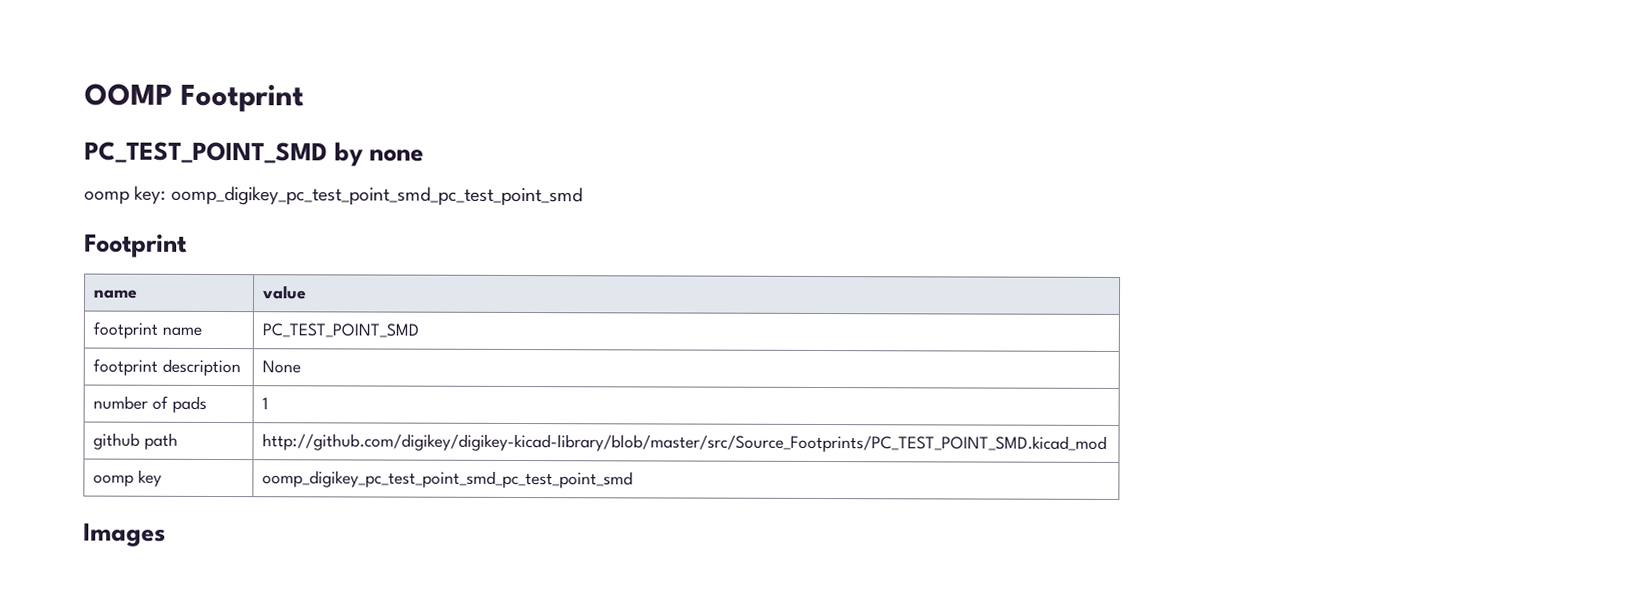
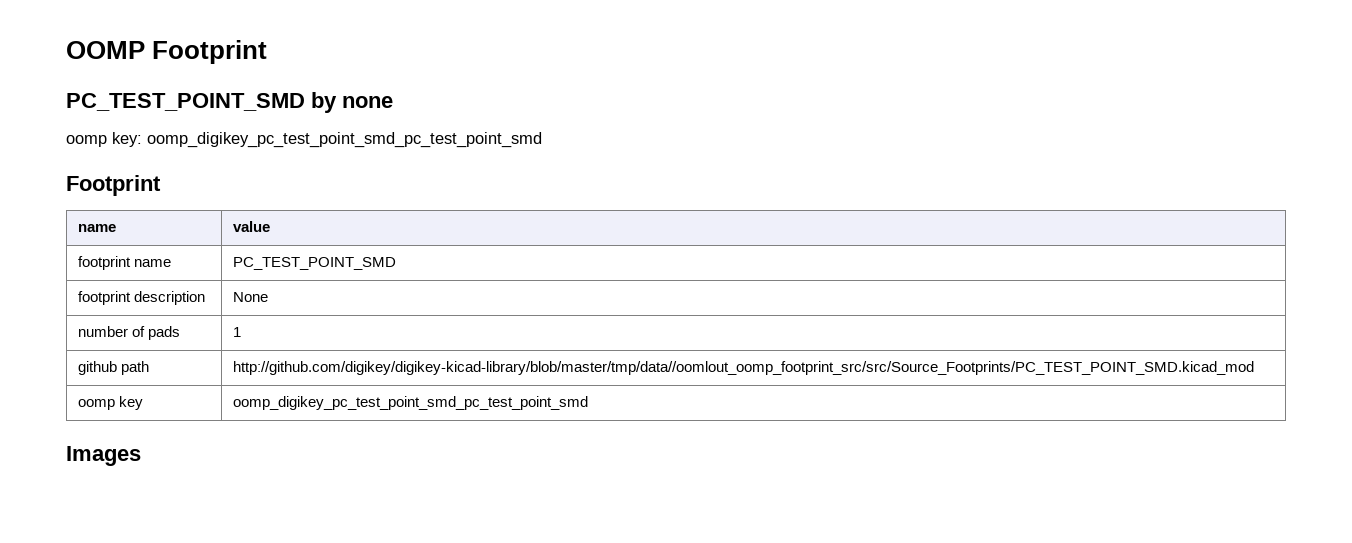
- github path | http://github.com/digikey/digikey-kicad-library/blob/master/src/Source_Footprints/PC_TEST_POINT_SMD.kicad_mod
+ github path | http://github.com/digikey/digikey-kicad-library/blob/master/tmp/data//oomlout_oomp_footprint_src/src/Source_Footprints/PC_TEST_POINT_SMD.kicad_mod

